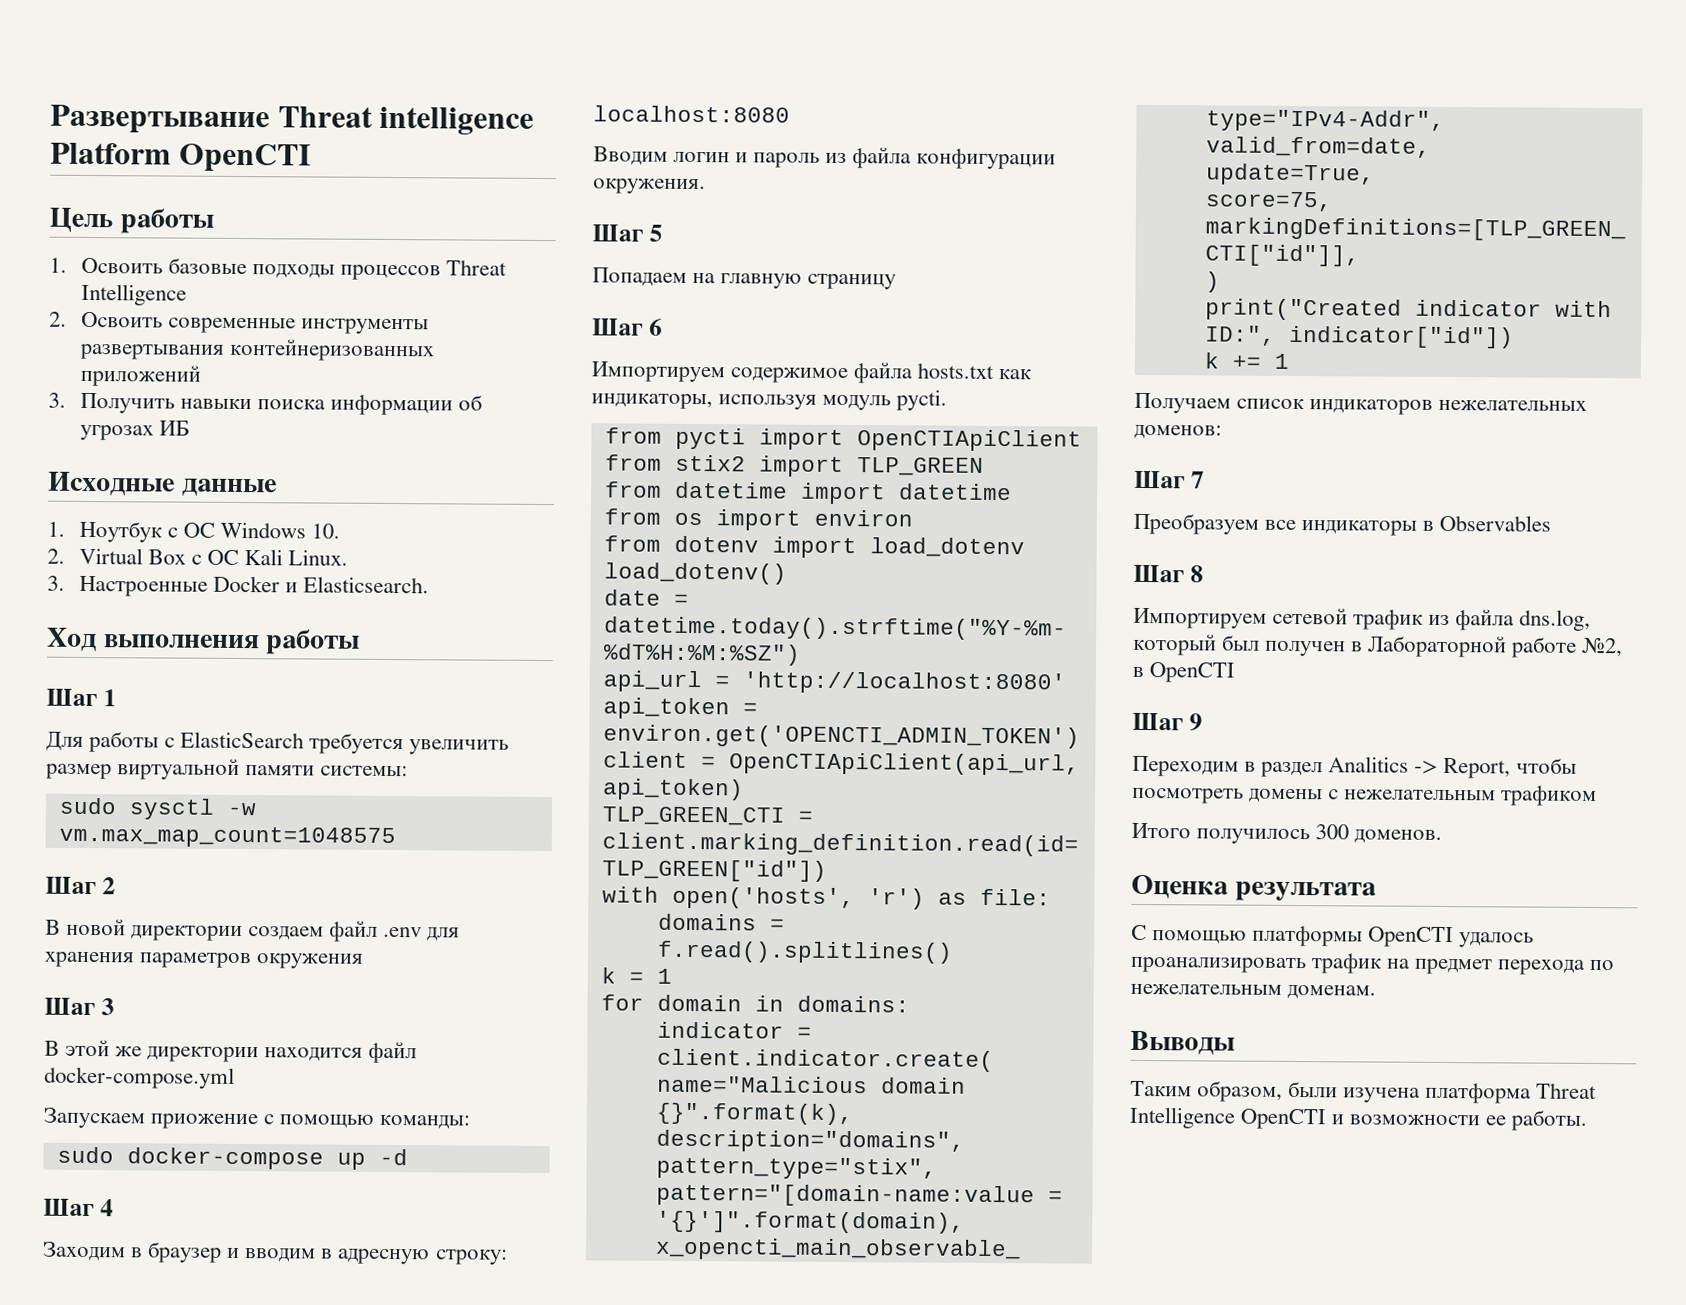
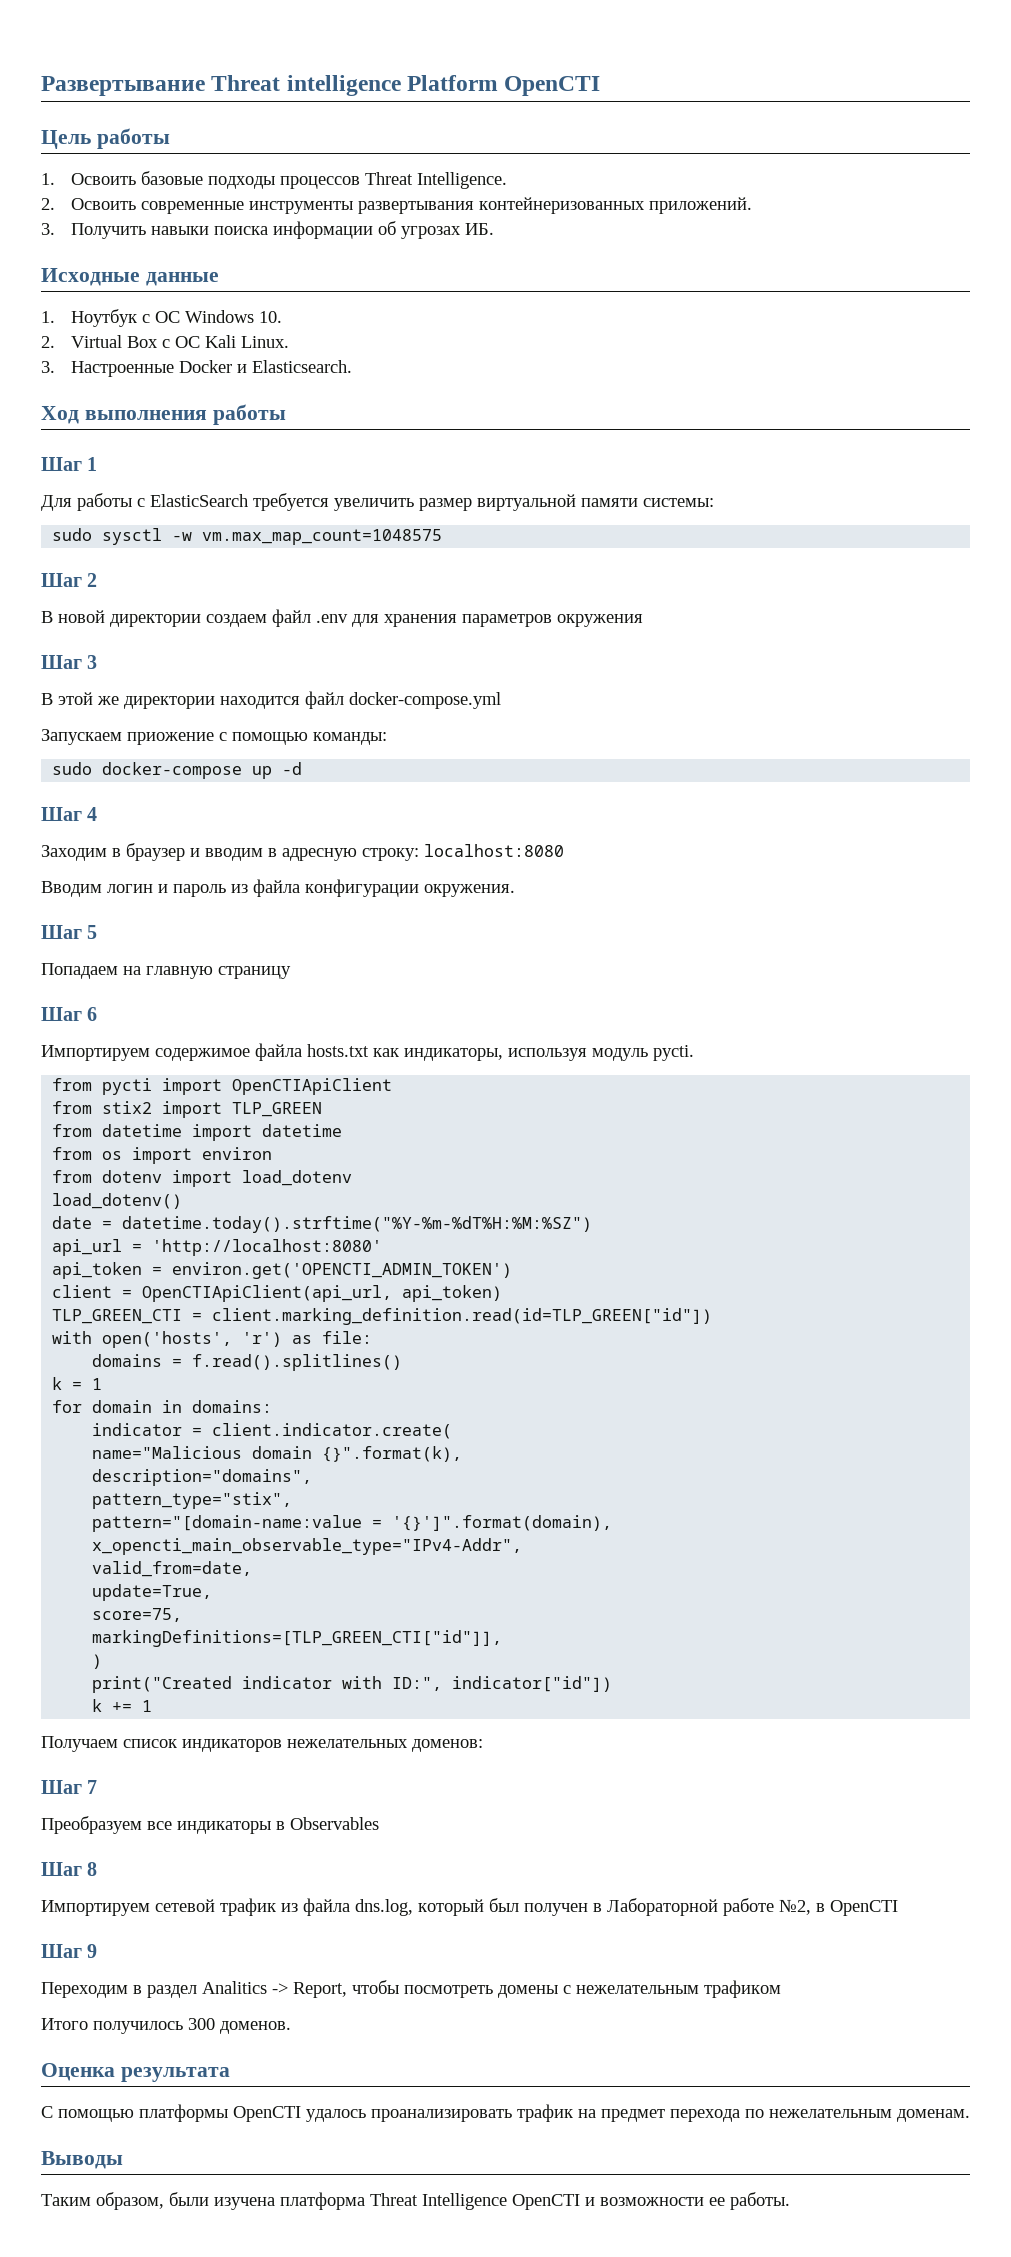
- 1. Освоить базовые подходы процессов Threat Intelligence
+ 1. Освоить базовые подходы процессов Threat Intelligence.
- 2. Освоить современные инструменты развертывания контейнеризованных приложений
+ 2. Освоить современные инструменты развертывания контейнеризованных приложений.
- 3. Получить навыки поиска информации об угрозах ИБ
+ 3. Получить навыки поиска информации об угрозах ИБ.

